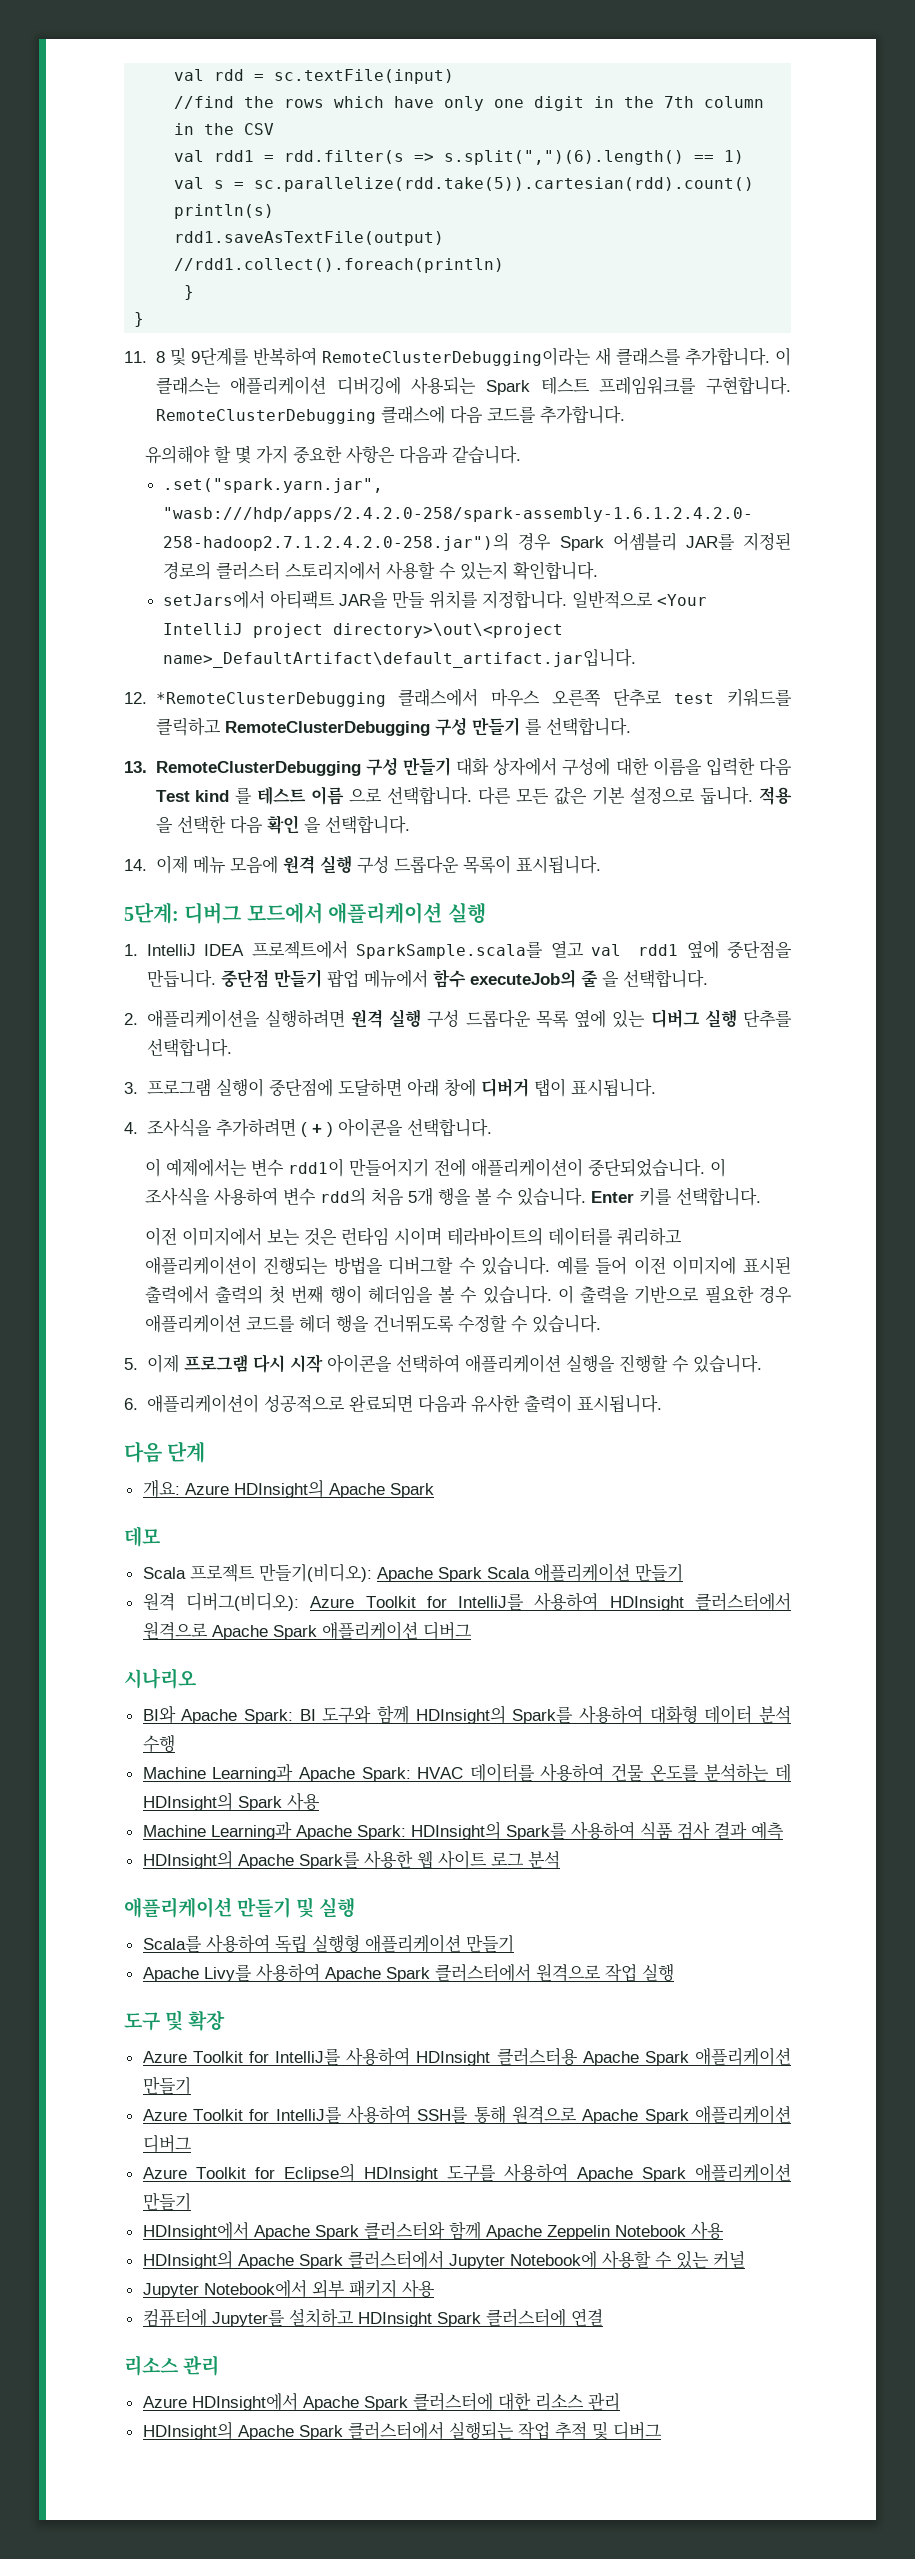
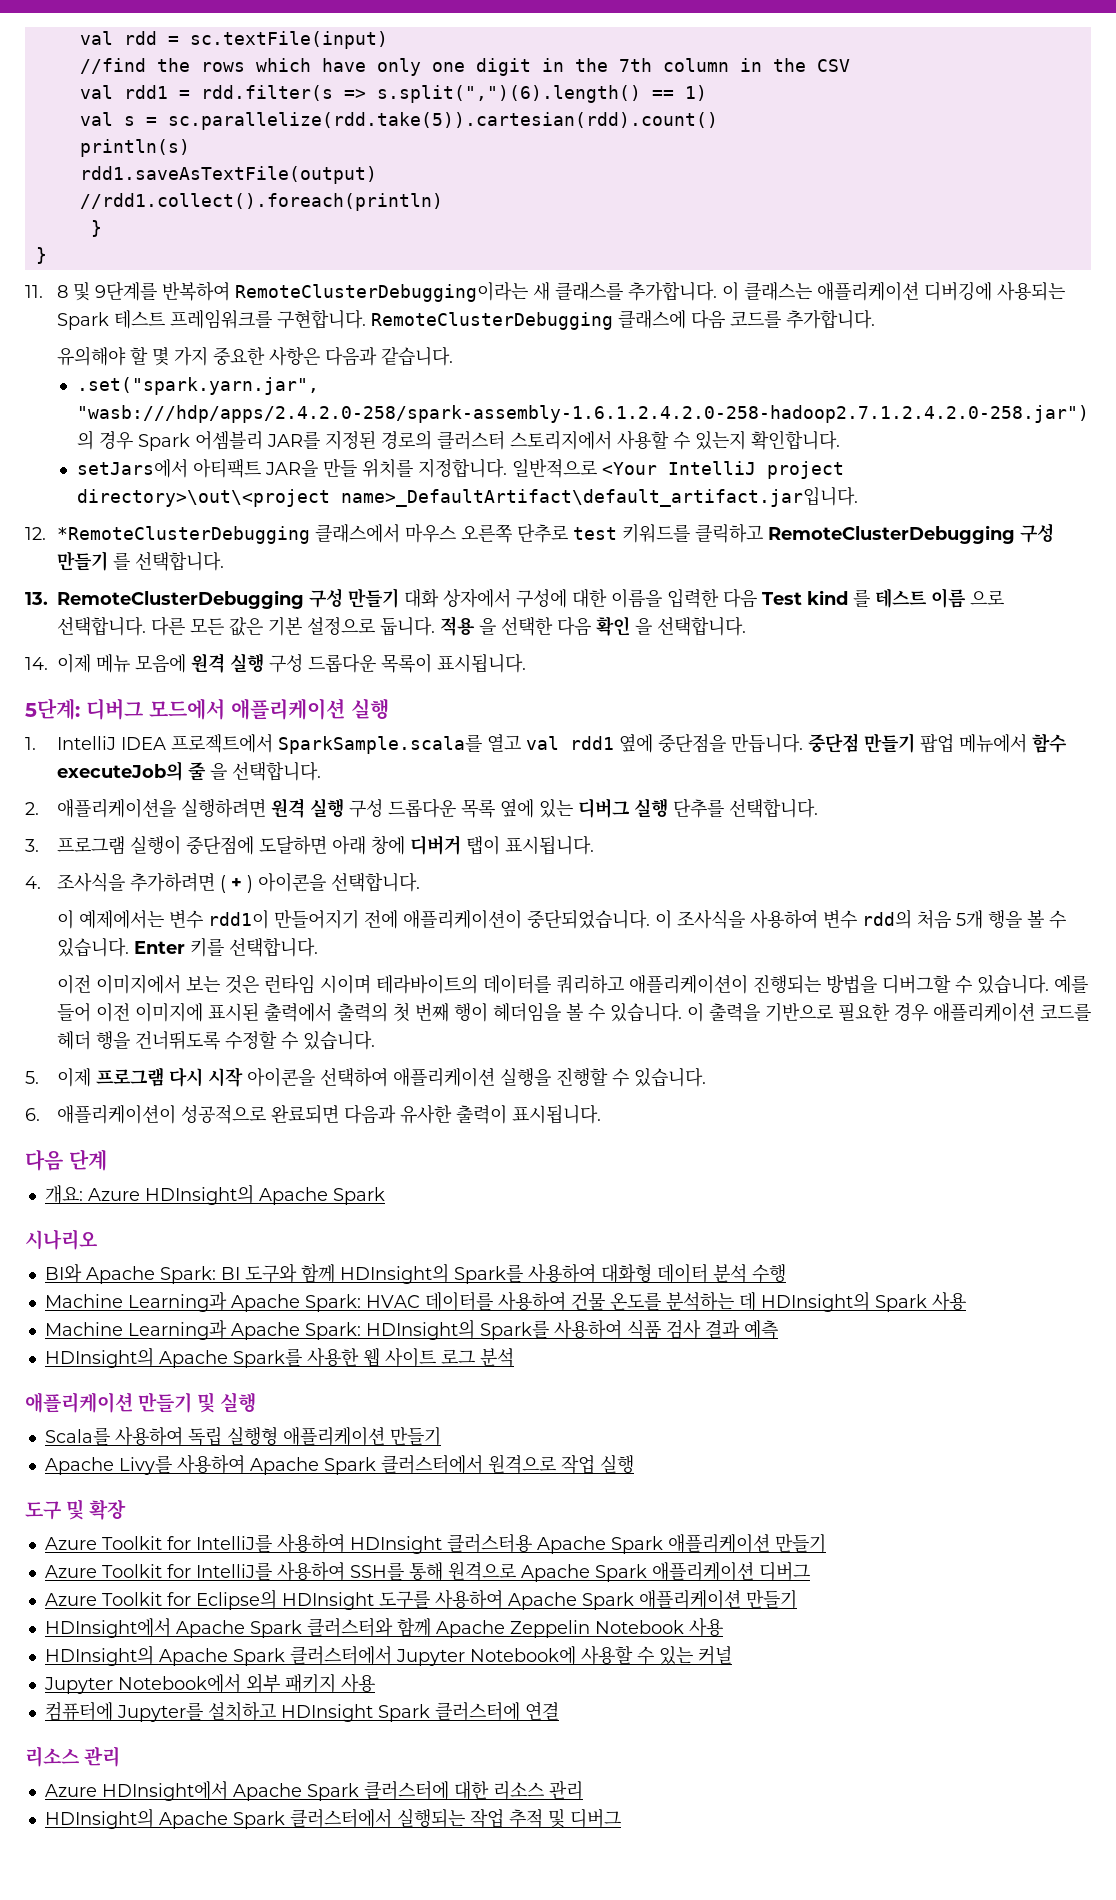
- 데모
- Scala 프로젝트 만들기(비디오): Apache Spark Scala 애플리케이션 만들기
- 원격 디버그(비디오): Azure Toolkit for IntelliJ를 사용하여 HDInsight 클러스터에서 원격으로 Apache Spark 애플리케이션 디버그

